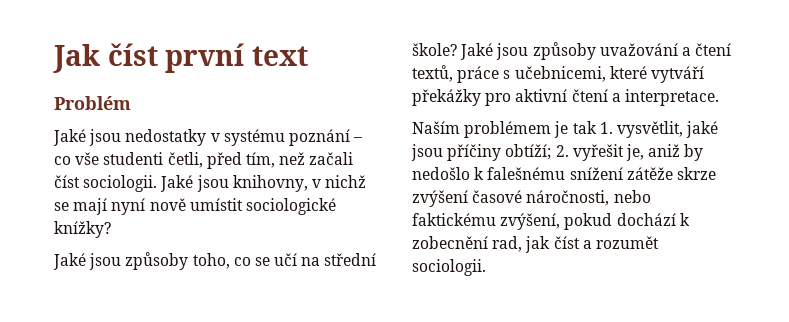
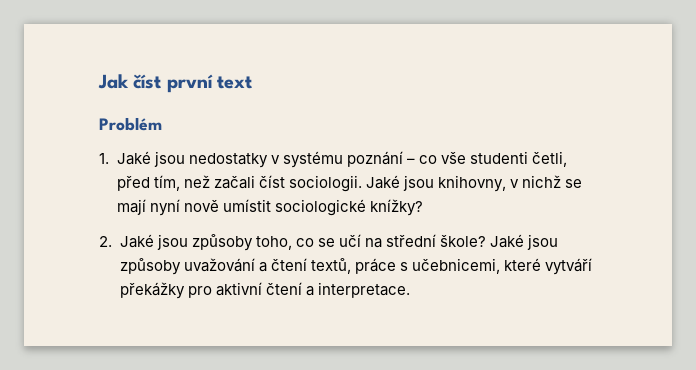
- Jaké jsou nedostatky v systému poznání – co vše studenti četli, před tím, než začali číst sociologii.
+ 1. Jaké jsou nedostatky v systému poznání – co vše studenti četli, před tím, než začali číst sociologii.
- Jaké jsou způsoby toho, co se učí na střední škole?
+ 2. Jaké jsou způsoby toho, co se učí na střední škole?
- Naším problémem je tak 1. vysvětlit, jaké jsou příčiny obtíží; 2. vyřešit je, aniž by nedošlo k falešnému snížení zátěže skrze zvýšení časové náročnosti, nebo faktickému zvýšení, pokud dochází k zobecnění rad, jak číst a rozumět sociologii.

